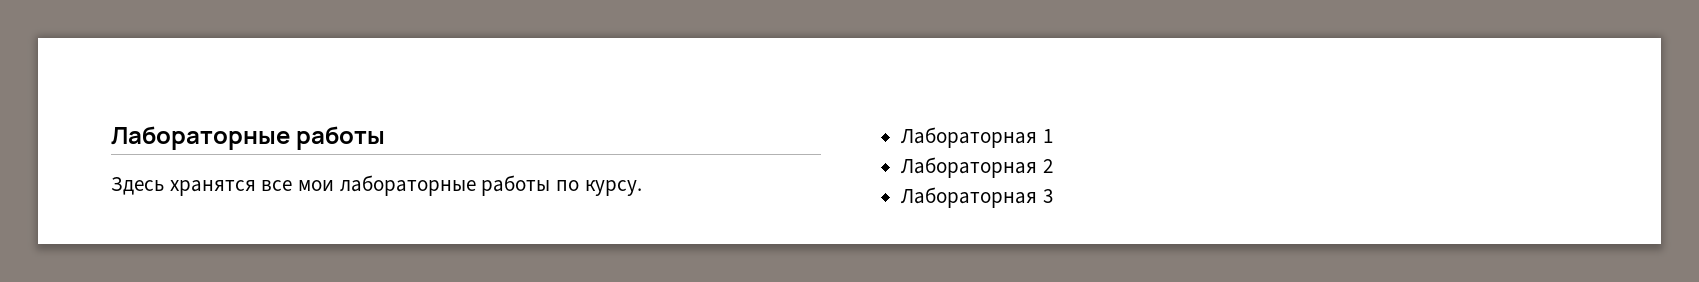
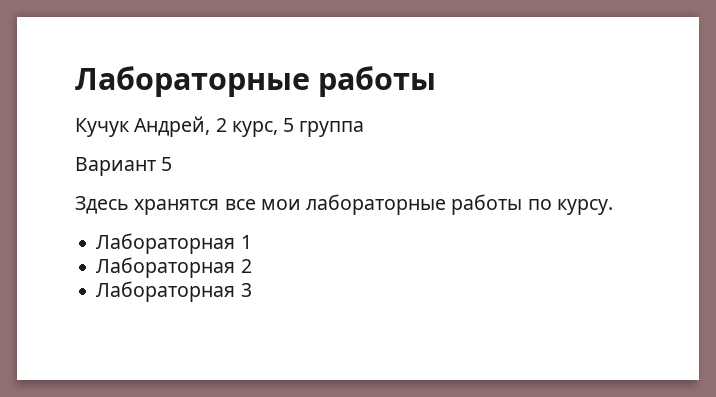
+ Кучук Андрей, 2 курс, 5 группа
+ Вариант 5

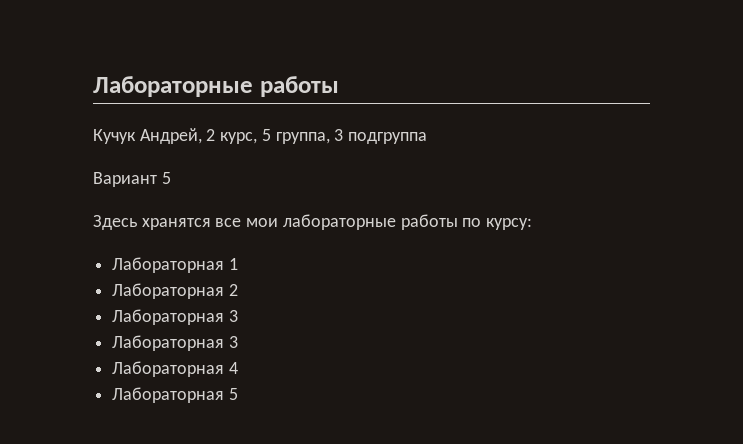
- Кучук Андрей, 2 курс, 5 группа
+ Кучук Андрей, 2 курс, 5 группа, 3 подгруппа
- Здесь хранятся все мои лабораторные работы по курсу.
+ Здесь хранятся все мои лабораторные работы по курсу:
  Лабораторная 2
  Лабораторная 3
+ Лабораторная 3
+ Лабораторная 4
+ Лабораторная 5

